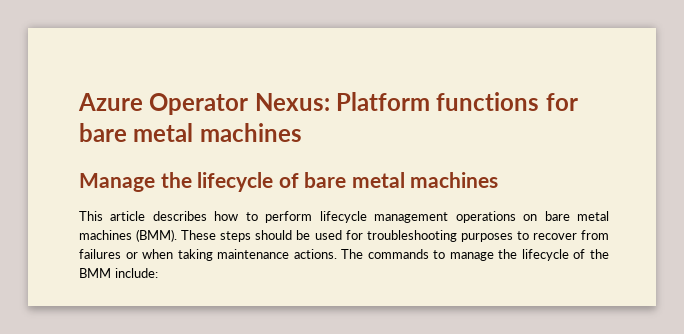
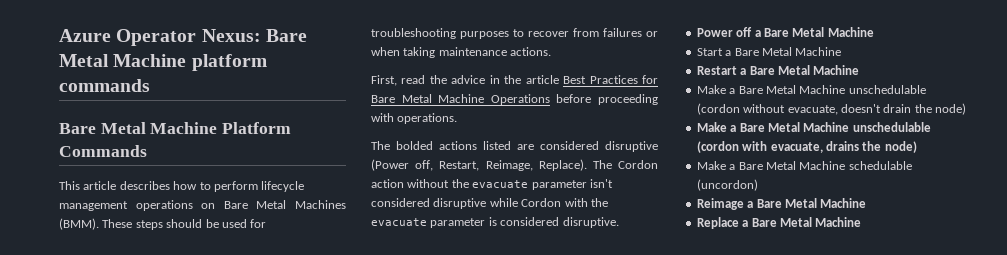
- Azure Operator Nexus: Platform functions for bare metal machines
- Manage the lifecycle of bare metal machines
+ Azure Operator Nexus: Bare Metal Machine platform commands
+ Bare Metal Machine Platform Commands
- This article describes how to perform lifecycle management operations on bare metal machines (BMM).
+ This article describes how to perform lifecycle management operations on Bare Metal Machines (BMM).
- These steps should be used for troubleshooting purposes to recover from failures or when taking maintenance actions. The commands to manage the lifecycle of the BMM include:
+ These steps should be used for troubleshooting purposes to recover from failures or when taking maintenance actions.
+ First, read the advice in the article Best Practices for Bare Metal Machine Operations before proceeding with operations.
+ The bolded actions listed are considered disruptive (Power off, Restart, Reimage, Replace). The Cordon action without the evacuate parameter isn't considered disruptive while Cordon with the evacuate parameter is considered disruptive.
+ Power off a Bare Metal Machine
+ Start a Bare Metal Machine
+ Restart a Bare Metal Machine
+ Make a Bare Metal Machine unschedulable (cordon without evacuate, doesn't drain the node)
+ Make a Bare Metal Machine unschedulable (cordon with evacuate, drains the node)
+ Make a Bare Metal Machine schedulable (uncordon)
+ Reimage a Bare Metal Machine
+ Replace a Bare Metal Machine

